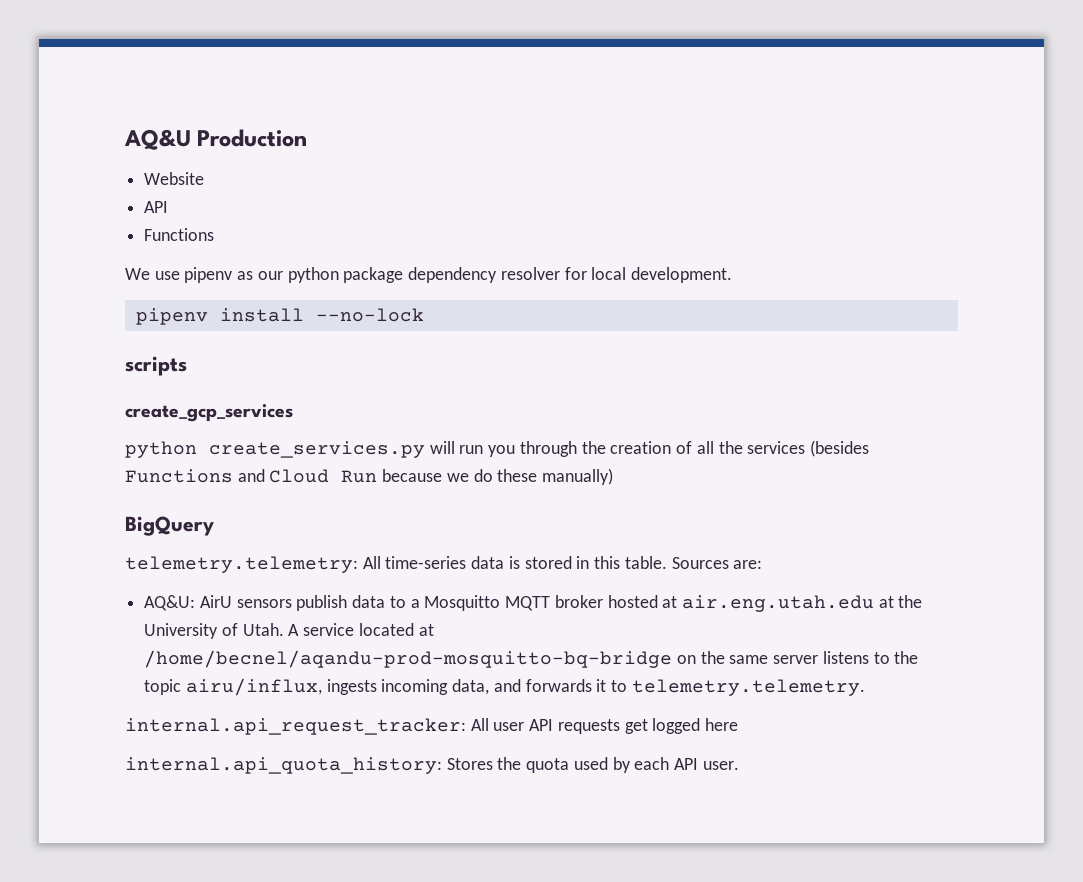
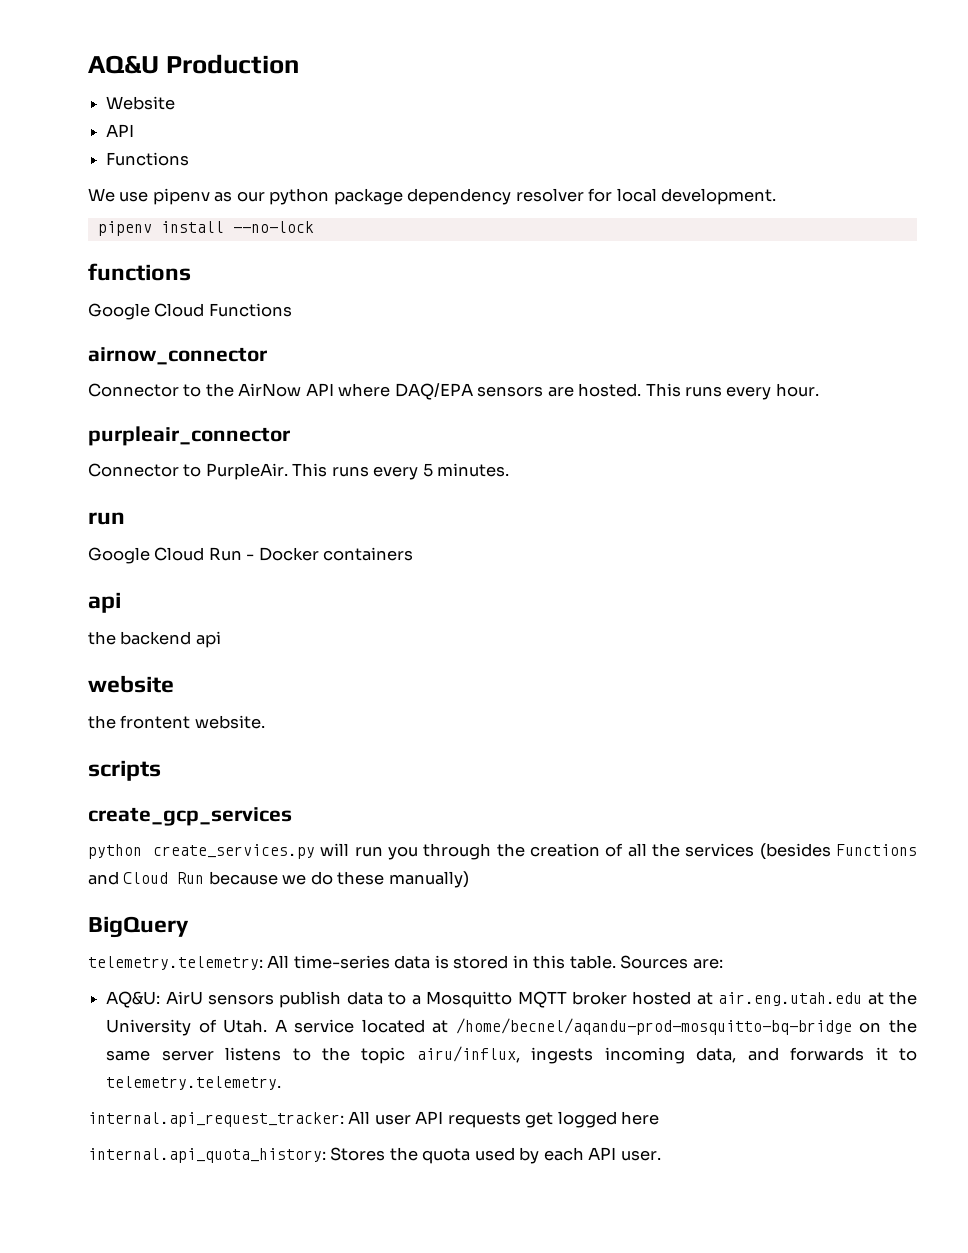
+ functions
+ Google Cloud Functions
+ airnow_connector
+ Connector to the AirNow API where DAQ/EPA sensors are hosted. This runs every hour.
+ purpleair_connector
+ Connector to PurpleAir. This runs every 5 minutes.
+ run
+ Google Cloud Run - Docker containers
+ api
+ the backend api
+ website
+ the frontent website.

